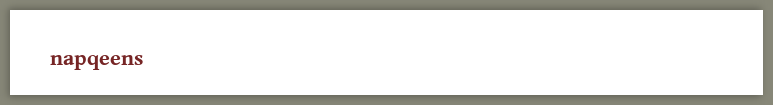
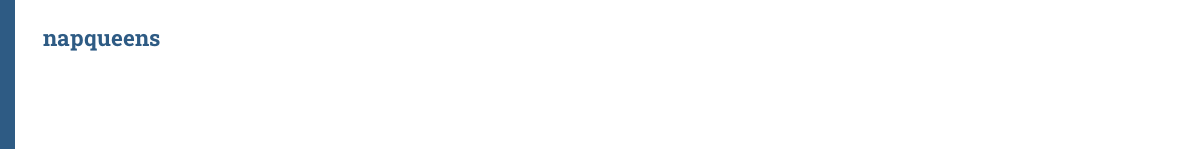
- napqeens
+ napqueens

